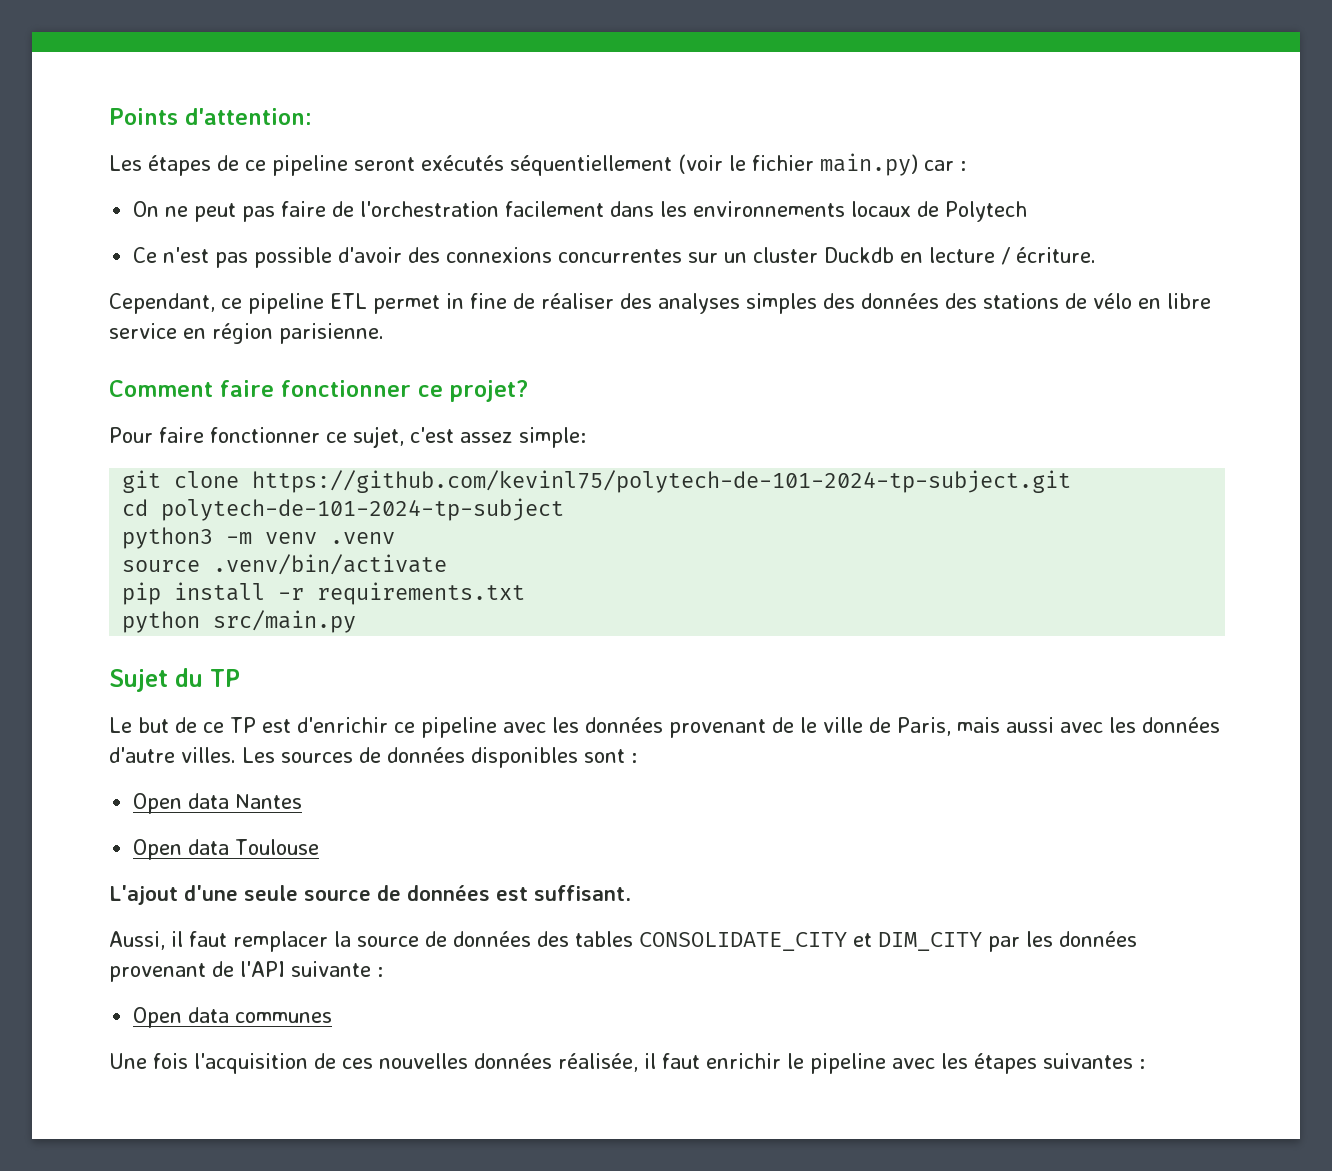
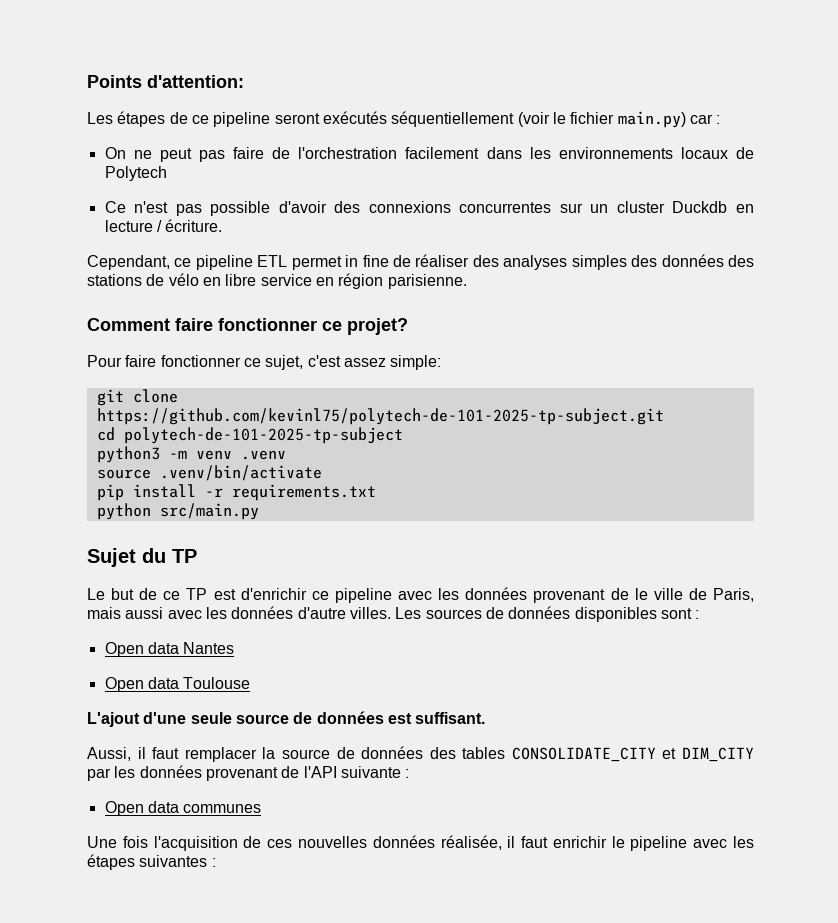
- git clone https://github.com/kevinl75/polytech-de-101-2024-tp-subject.git
+ git clone https://github.com/kevinl75/polytech-de-101-2025-tp-subject.git
- cd polytech-de-101-2024-tp-subject
+ cd polytech-de-101-2025-tp-subject

